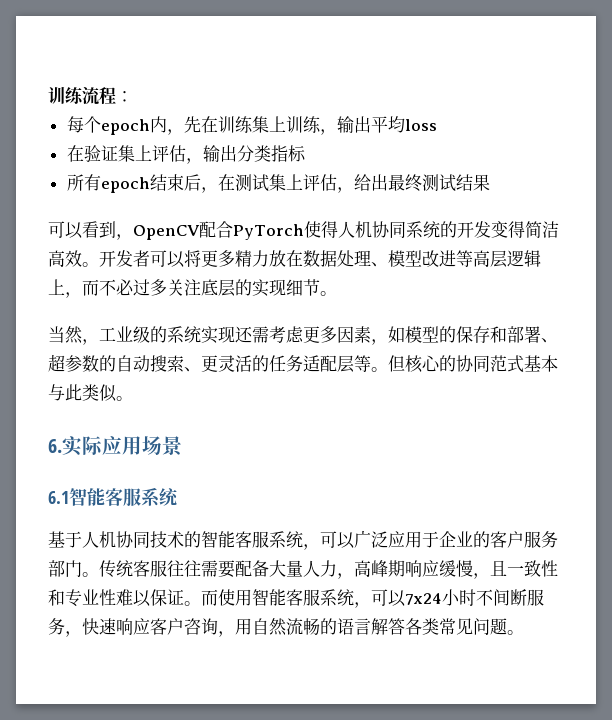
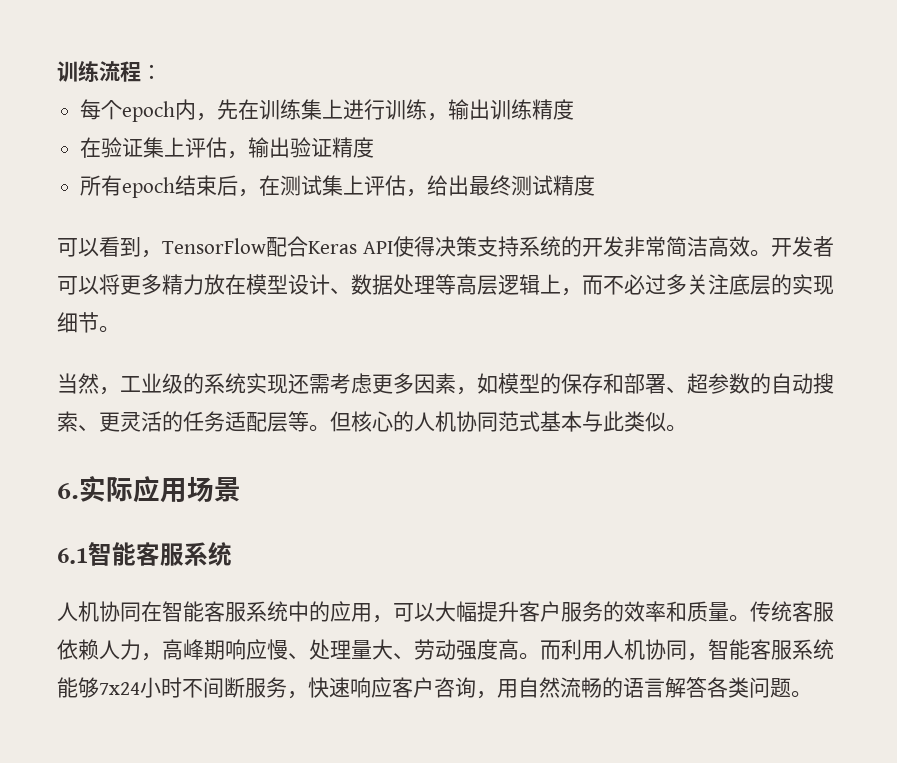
- 每个epoch内，先在训练集上训练，输出平均loss
+ 每个epoch内，先在训练集上进行训练，输出训练精度
- 在验证集上评估，输出分类指标
+ 在验证集上评估，输出验证精度
- 所有epoch结束后，在测试集上评估，给出最终测试结果
+ 所有epoch结束后，在测试集上评估，给出最终测试精度
- 可以看到，OpenCV配合PyTorch使得人机协同系统的开发变得简洁高效。
+ 可以看到，TensorFlow配合Keras API使得决策支持系统的开发非常简洁高效。
- 开发者可以将更多精力放在数据处理、模型改进等高层逻辑上，而不必过多关注底层的实现细节。
+ 开发者可以将更多精力放在模型设计、数据处理等高层逻辑上，而不必过多关注底层的实现细节。
- 但核心的协同范式基本与此类似。
+ 但核心的人机协同范式基本与此类似。
- 基于人机协同技术的智能客服系统，可以广泛应用于企业的客户服务部门。传统客服往往需要配备大量人力，高峰期响应缓慢，且一致性和专业性难以保证。而使用智能客服系统，可以7x24小时不间断服务，快速响应客户咨询，用自然流畅的语言解答各类常见问题。
+ 人机协同在智能客服系统中的应用，可以大幅提升客户服务的效率和质量。传统客服依赖人力，高峰期响应慢、处理量大、劳动强度高。而利用人机协同，智能客服系统能够7x24小时不间断服务，快速响应客户咨询，用自然流畅的语言解答各类问题。

